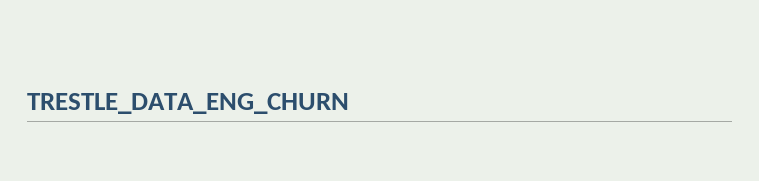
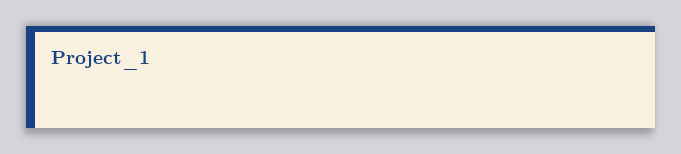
- TRESTLE_DATA_ENG_CHURN
+ Project_1

